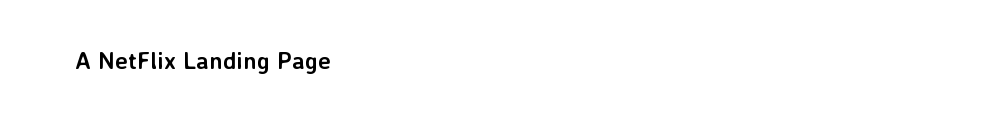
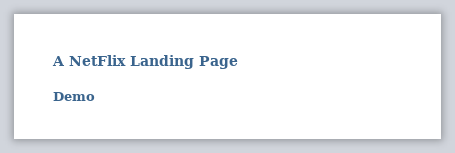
+ Demo

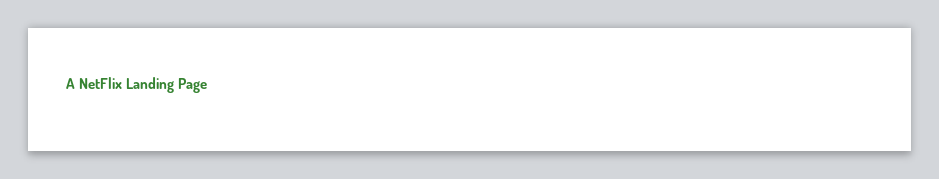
- Demo

